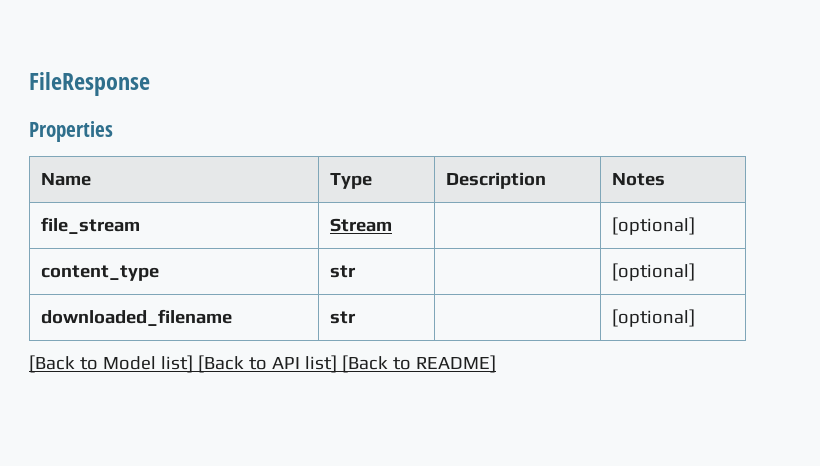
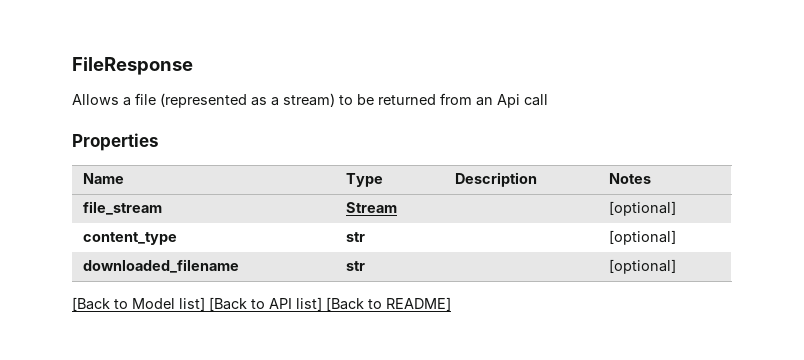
+ Allows a file (represented as a stream) to be returned from an Api call

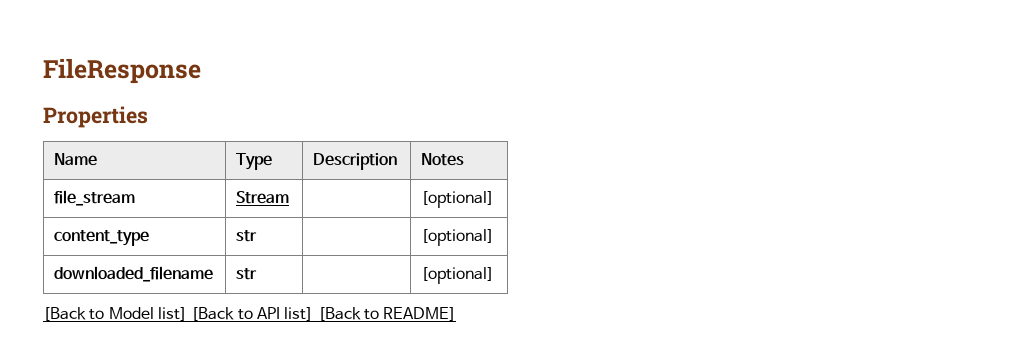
- Allows a file (represented as a stream) to be returned from an Api call

